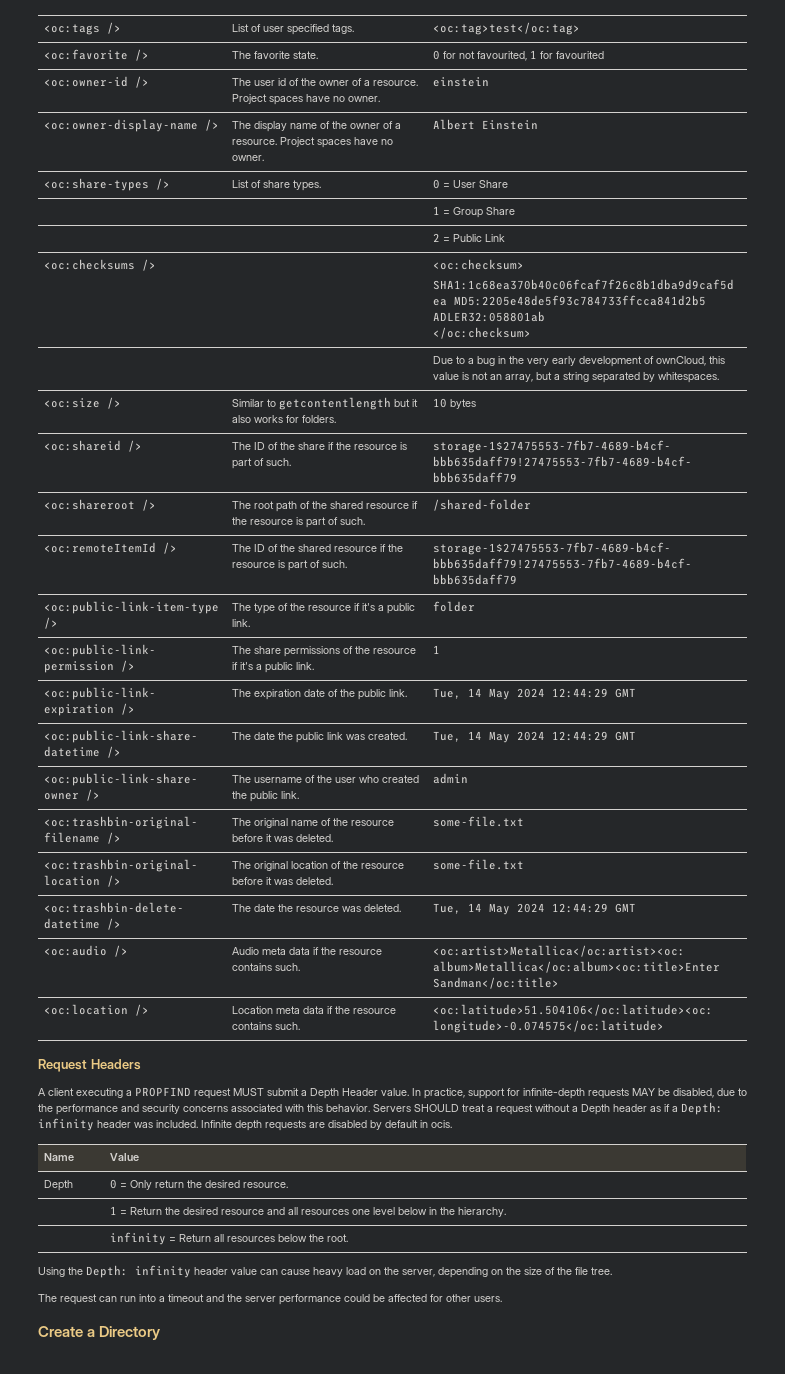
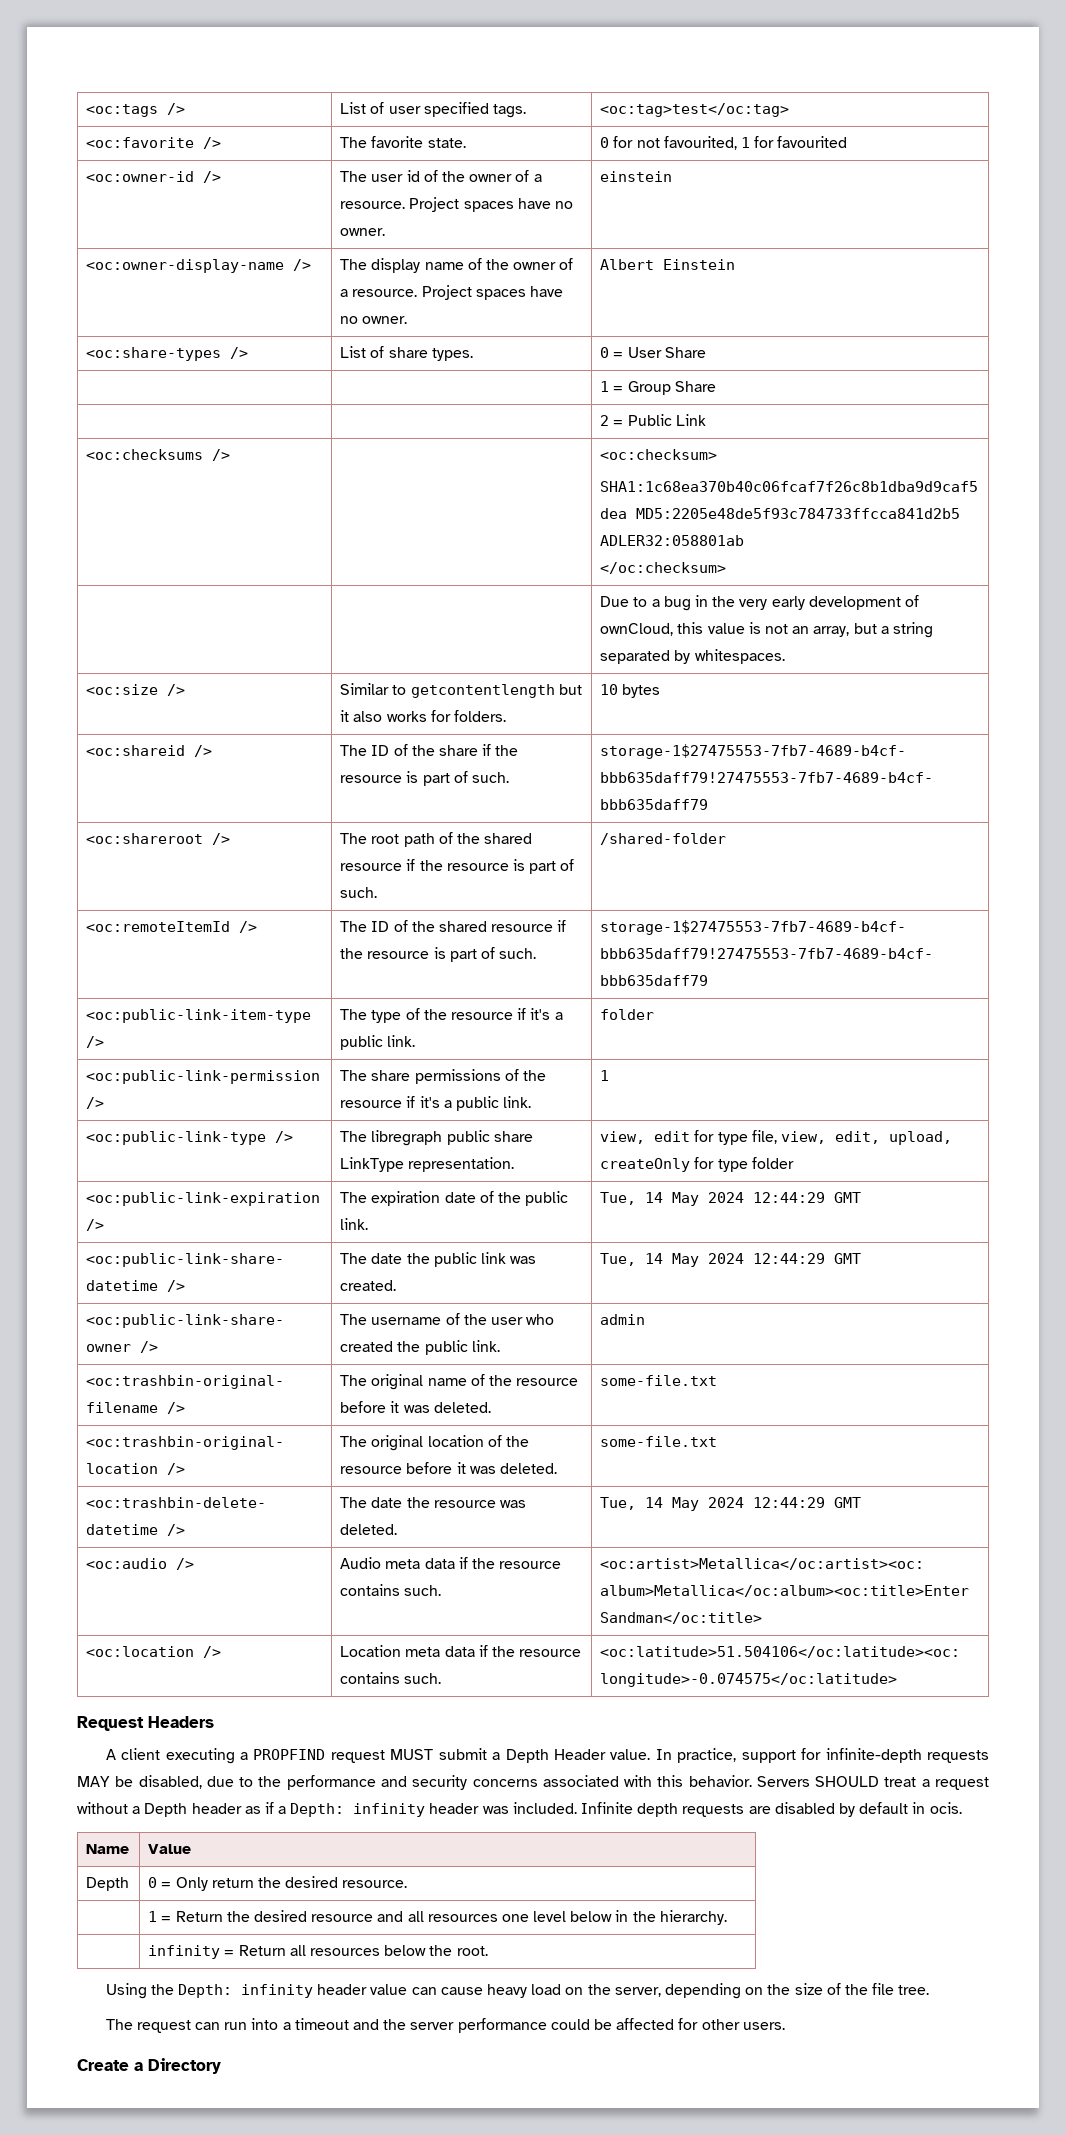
+ <oc:public-link-type /> | The libregraph public share LinkType representation. | view, edit for type file, view, edit, upload, createOnly for type folder

